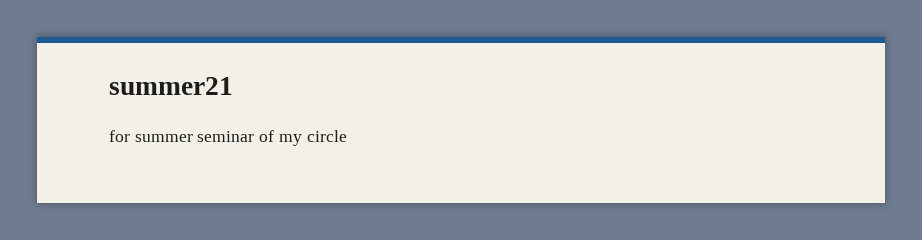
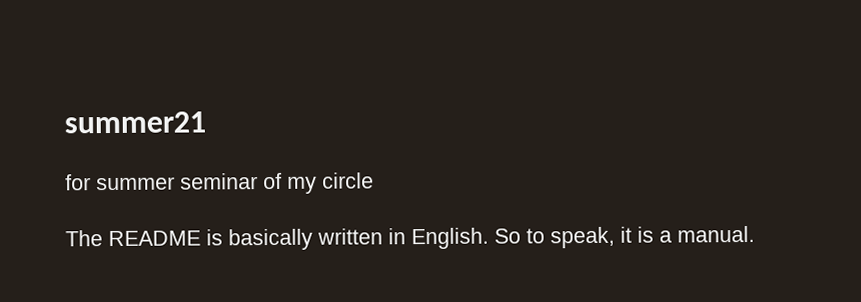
+ The README is basically written in English. So to speak, it is a manual.

